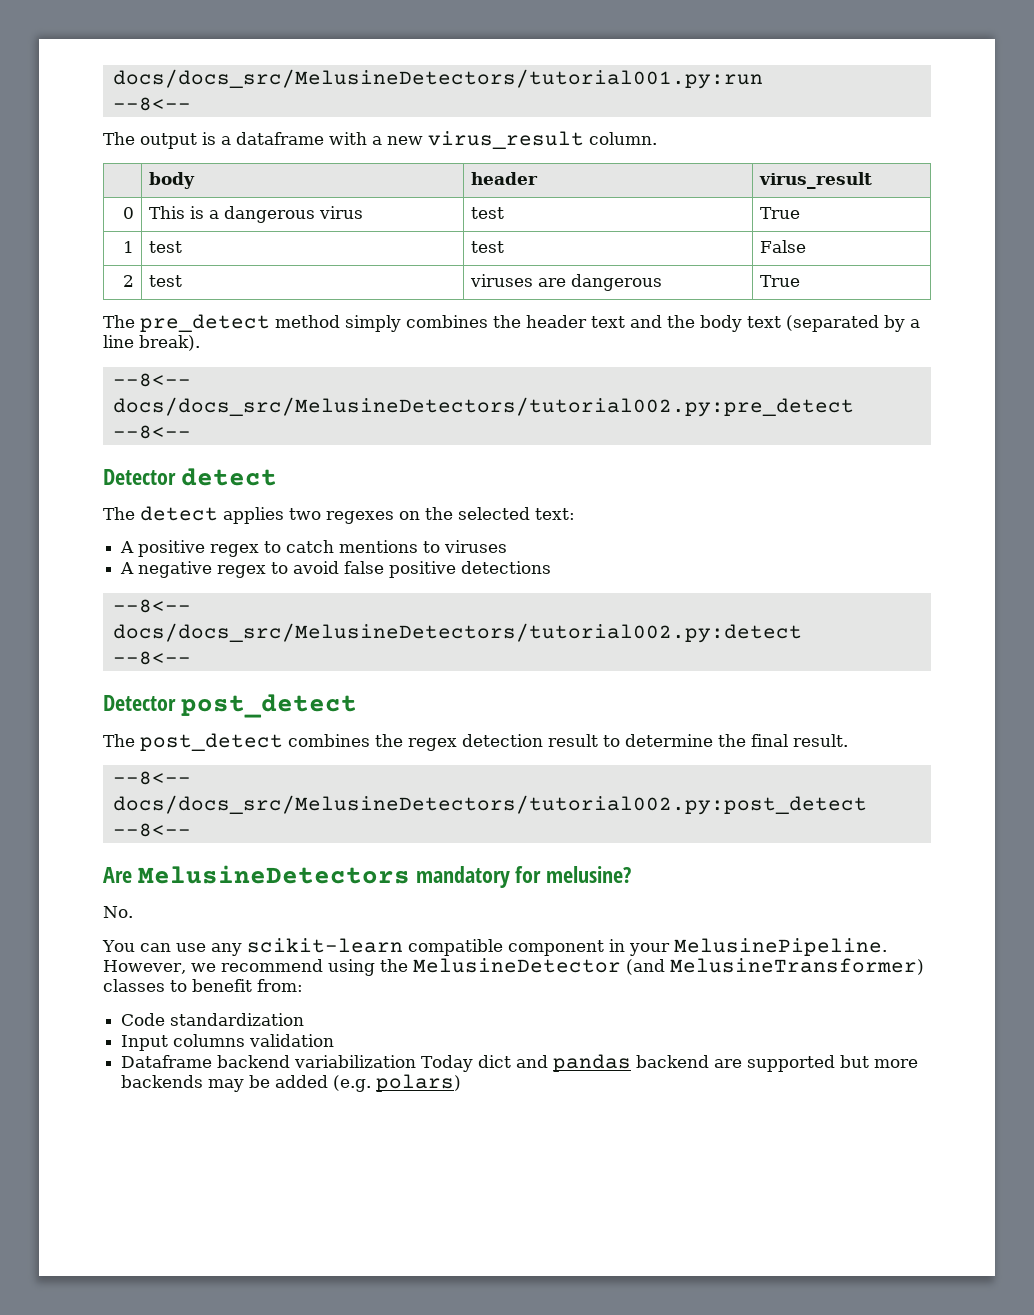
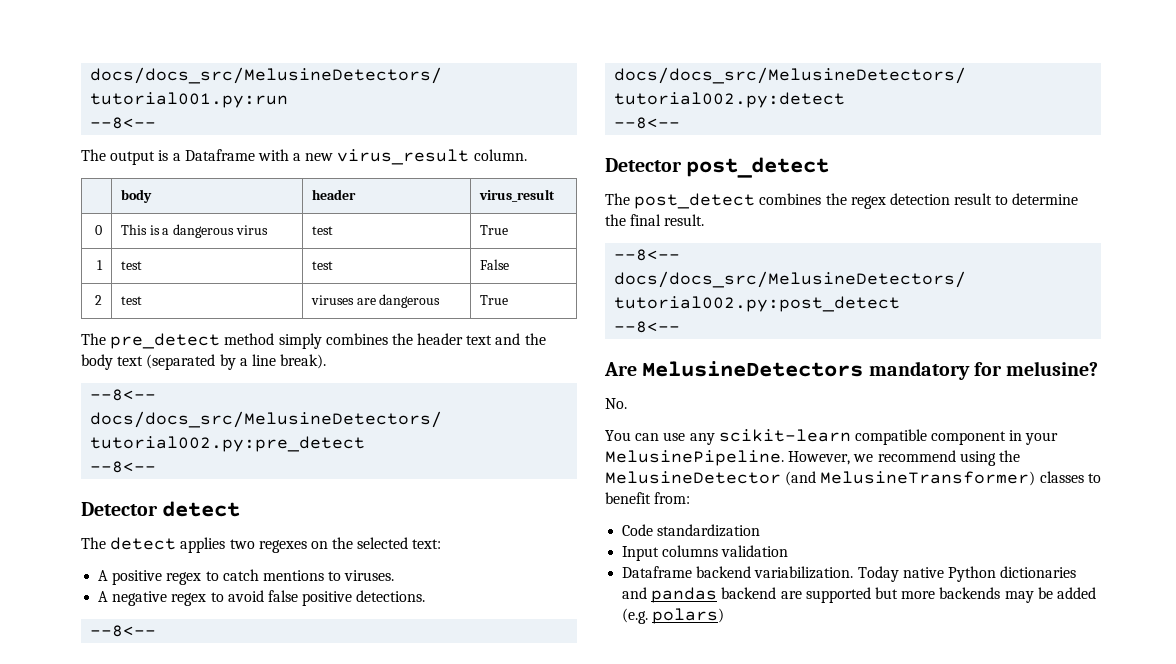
- The output is a dataframe with a new virus_result column.
+ The output is a Dataframe with a new virus_result column.
- A positive regex to catch mentions to viruses
+ A positive regex to catch mentions to viruses.
- A negative regex to avoid false positive detections
+ A negative regex to avoid false positive detections.
- Dataframe backend variabilization Today dict and pandas backend are supported but more backends may be added (e.g. polars)
+ Dataframe backend variabilization. Today native Python dictionaries and pandas backend are supported but more backends may be added (e.g. polars)

